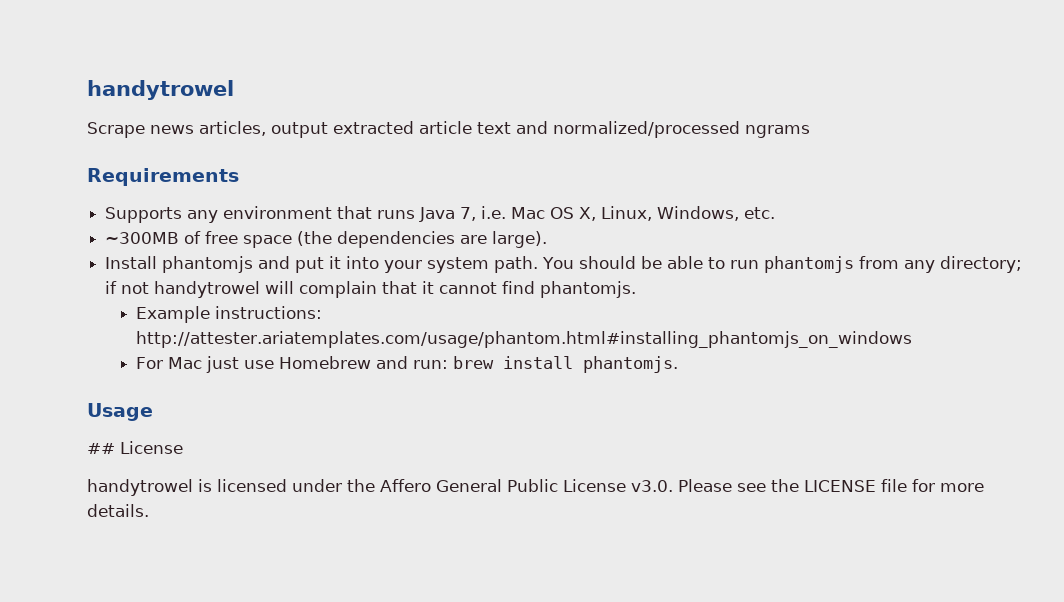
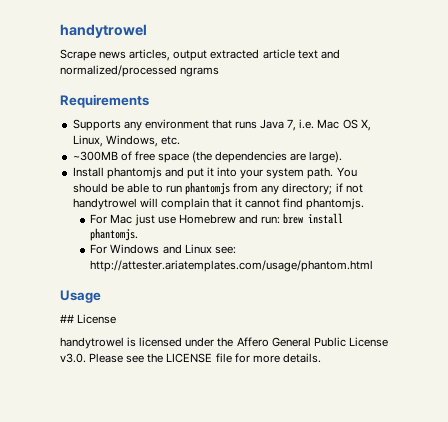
- Example instructions: http://attester.ariatemplates.com/usage/phantom.html#installing_phantomjs_on_windows
+ For Windows and Linux see: http://attester.ariatemplates.com/usage/phantom.html

